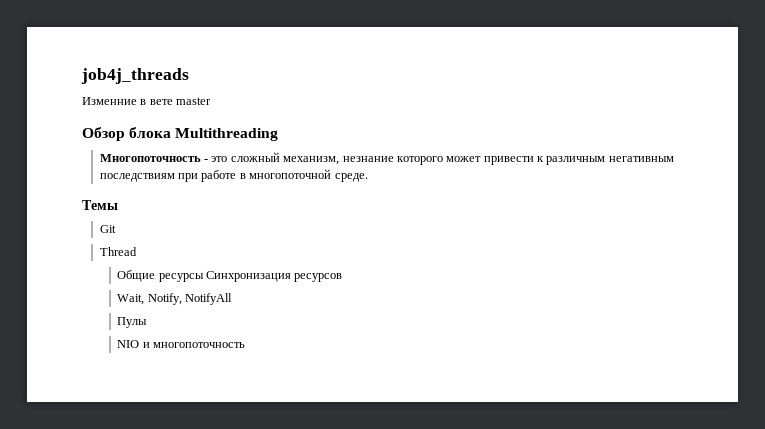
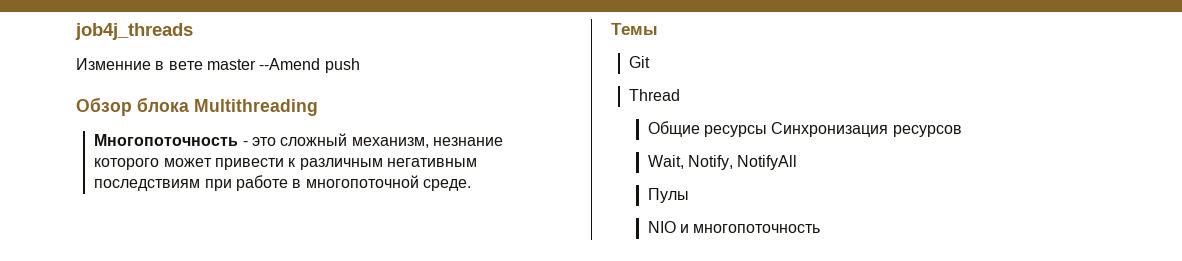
- Изменние в вете master
+ Изменние в вете master --Amend push

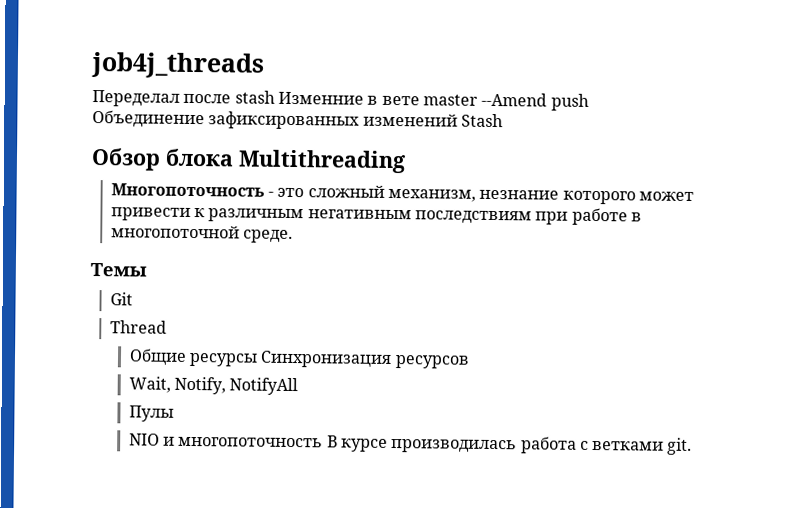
- Изменние в вете master --Amend push
+ Переделал после stash Изменние в вете master --Amend push Объединение зафиксированных изменений Stash
- NIO и многопоточность
+ NIO и многопоточность В курсе производилась работа с ветками git.

